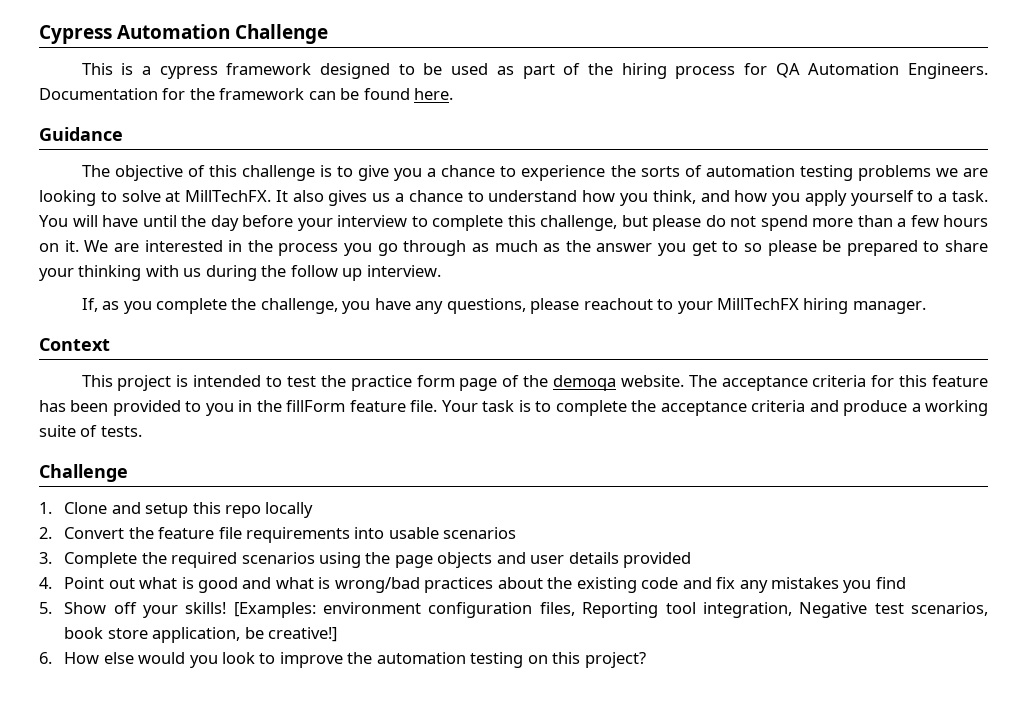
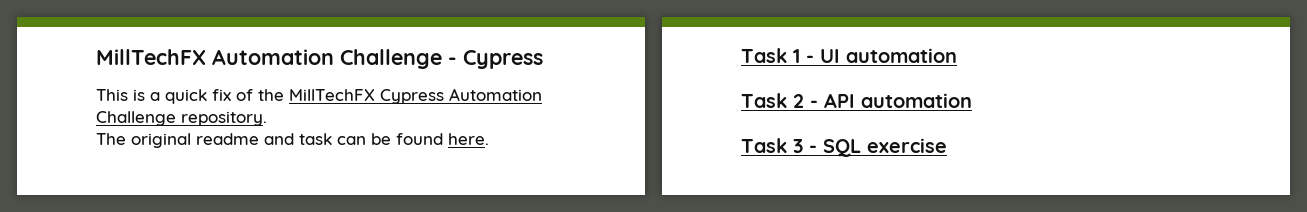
- Cypress Automation Challenge
+ MillTechFX Automation Challenge - Cypress
- This is a cypress framework designed to be used as part of the hiring process for QA Automation Engineers. Documentation for the framework can be found here.
- Guidance
- The objective of this challenge is to give you a chance to experience the sorts of automation testing problems we are looking to solve at MillTechFX. It also gives us a chance to understand how you think, and how you apply yourself to a task. You will have until the day before your interview to complete this challenge, but please do not spend more than a few hours on it. We are interested in the process you go through as much as the answer you get to so please be prepared to share your thinking with us during the follow up interview.
- If, as you complete the challenge, you have any questions, please reachout to your MillTechFX hiring manager.
- Context
- This project is intended to test the practice form page of the demoqa website. The acceptance criteria for this feature has been provided to you in the fillForm feature file. Your task is to complete the acceptance criteria and produce a working suite of tests.
- Challenge
- 1. Clone and setup this repo locally
- 2. Convert the feature file requirements into usable scenarios
- 3. Complete the required scenarios using the page objects and user details provided
- 4. Point out what is good and what is wrong/bad practices about the existing code and fix any mistakes you find
- 5. Show off your skills! [Examples: environment configuration files, Reporting tool integration, Negative test scenarios, book store application, be creative!]
- 6. How else would you look to improve the automation testing on this project?
+ This is a quick fix of the MillTechFX Cypress Automation Challenge repository.
+ The original readme and task can be found here.
+ Task 1 - UI automation
+ Task 2 - API automation
+ Task 3 - SQL exercise

